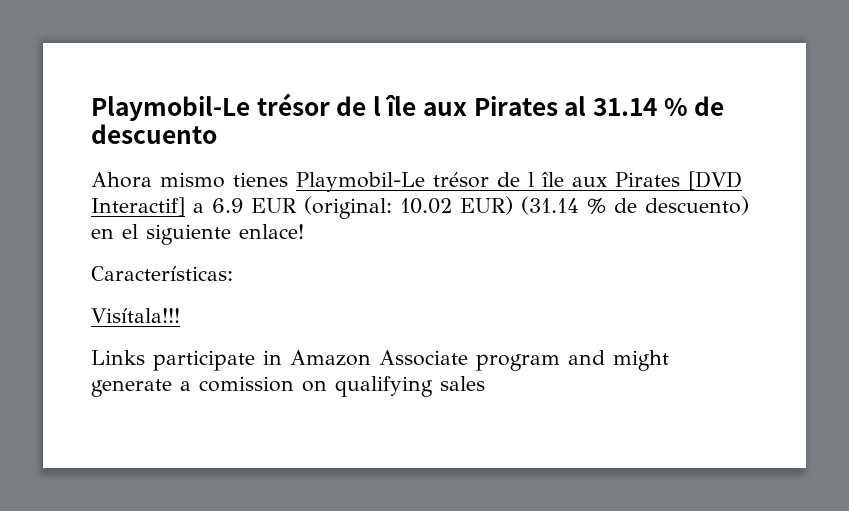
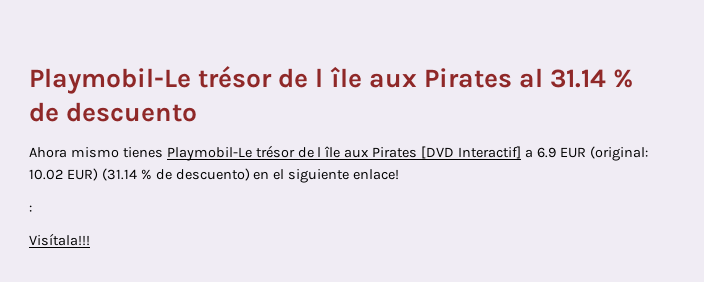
- Características:
+ :
- Links participate in Amazon Associate program and might generate a comission on qualifying sales

